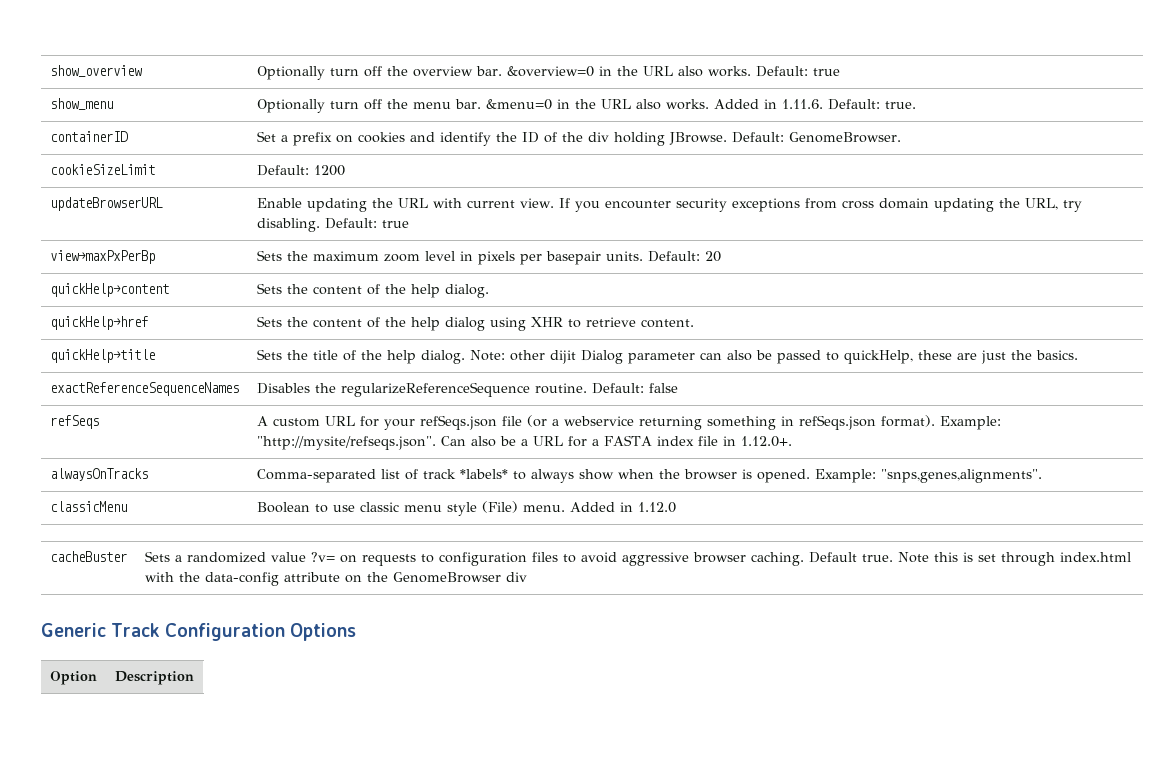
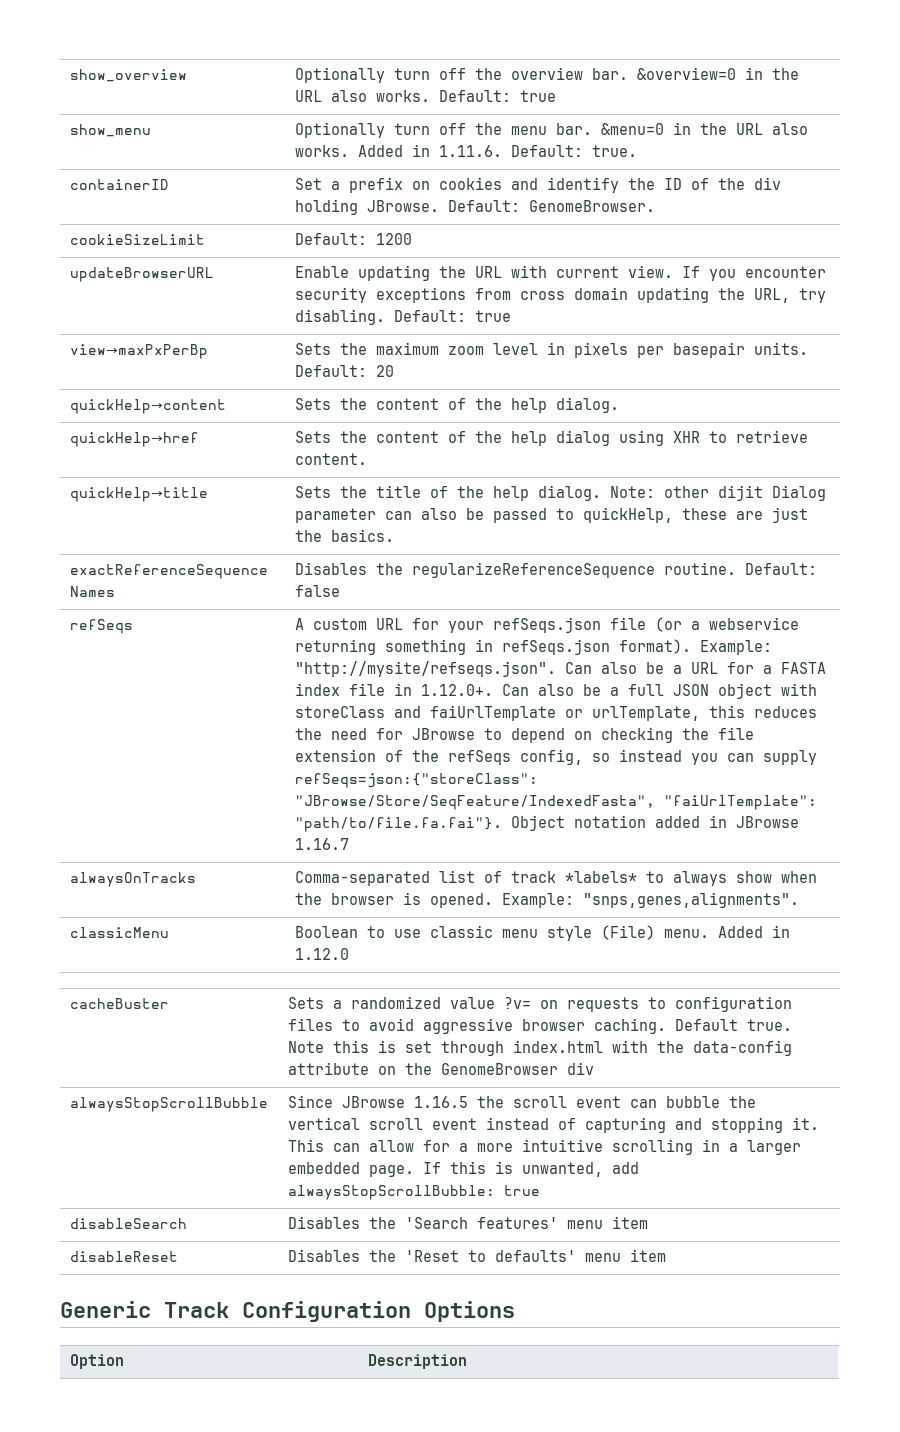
- Example: "http://mysite/refseqs.json". Can also be a URL for a FASTA index file in 1.12.0+.
+ Example: "http://mysite/refseqs.json". Can also be a URL for a FASTA index file in 1.12.0+. Can also be a full JSON object with storeClass and faiUrlTemplate or urlTemplate, this reduces the need for JBrowse to depend on checking the file extension of the refSeqs config, so instead you can supply refSeqs=json:{"storeClass": "JBrowse/Store/SeqFeature/IndexedFasta", "faiUrlTemplate": "path/to/file.fa.fai"}. Object notation added in JBrowse 1.16.7
+ alwaysStopScrollBubble | Since JBrowse 1.16.5 the scroll event can bubble the vertical scroll event instead of capturing and stopping it. This can allow for a more intuitive scrolling in a larger embedded page. If this is unwanted, add alwaysStopScrollBubble: true
+ disableSearch | Disables the 'Search features' menu item
+ disableReset | Disables the 'Reset to defaults' menu item

